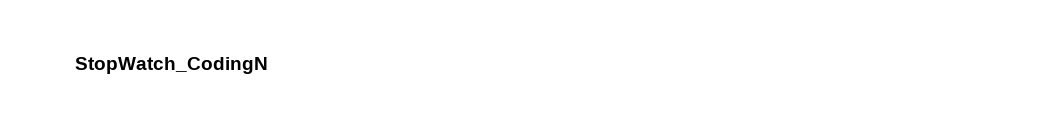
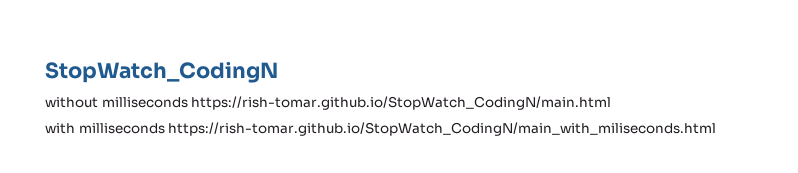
+ without milliseconds https://rish-tomar.github.io/StopWatch_CodingN/main.html
+ with milliseconds https://rish-tomar.github.io/StopWatch_CodingN/main_with_miliseconds.html

